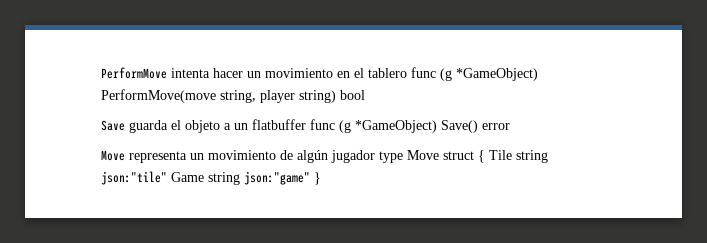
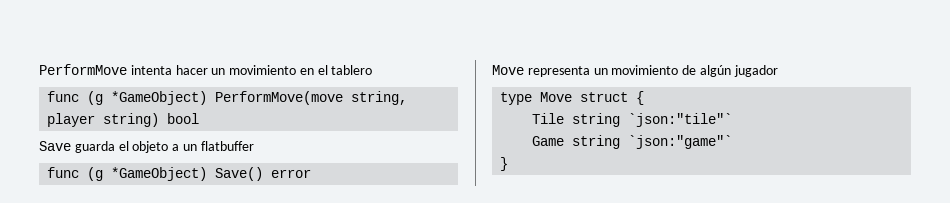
- PerformMove intenta hacer un movimiento en el tablero func (g *GameObject) PerformMove(move string, player string) bool
+ PerformMove intenta hacer un movimiento en el tablero
+ func (g *GameObject) PerformMove(move string, player string) bool
- Save guarda el objeto a un flatbuffer func (g *GameObject) Save() error
+ Save guarda el objeto a un flatbuffer
+ func (g *GameObject) Save() error
- Move representa un movimiento de algún jugador type Move struct { Tile string json:"tile" Game string json:"game" }
+ Move representa un movimiento de algún jugador
+ type Move struct {
+ Tile string `json:"tile"`
+ Game string `json:"game"`
+ }

